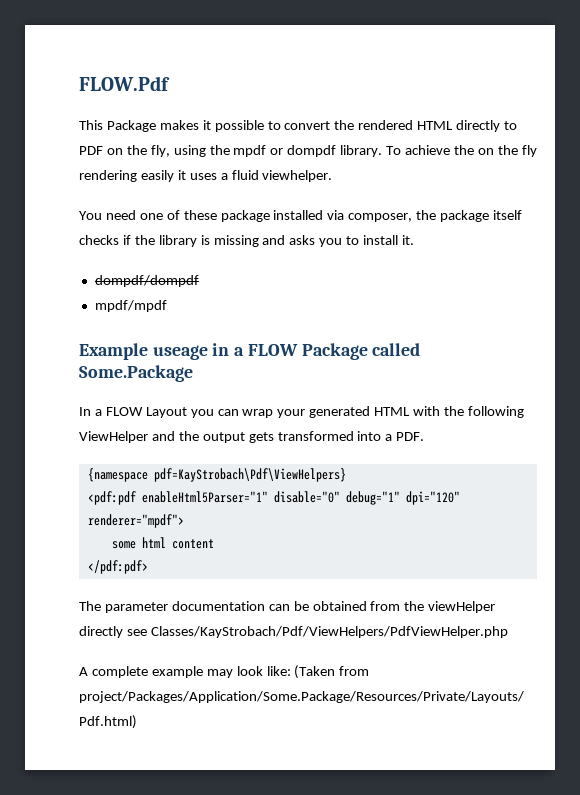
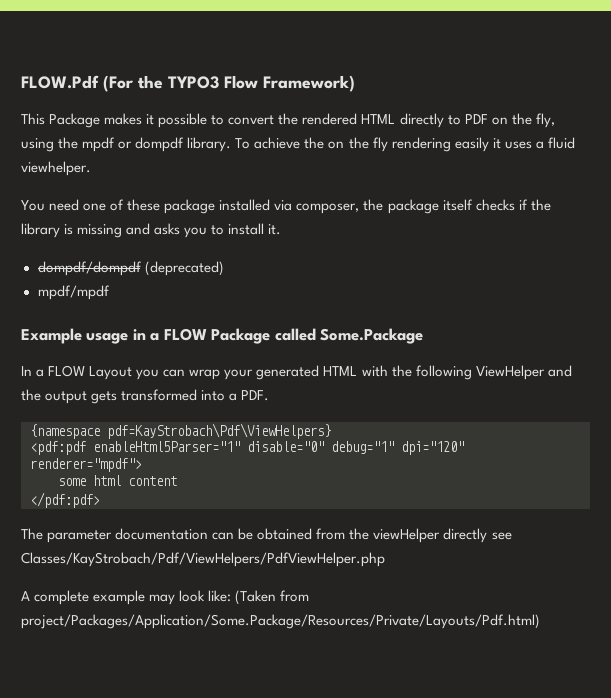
- FLOW.Pdf
+ FLOW.Pdf (For the TYPO3 Flow Framework)
- dompdf/dompdf
+ dompdf/dompdf (deprecated)
- Example useage in a FLOW Package called Some.Package
+ Example usage in a FLOW Package called Some.Package

